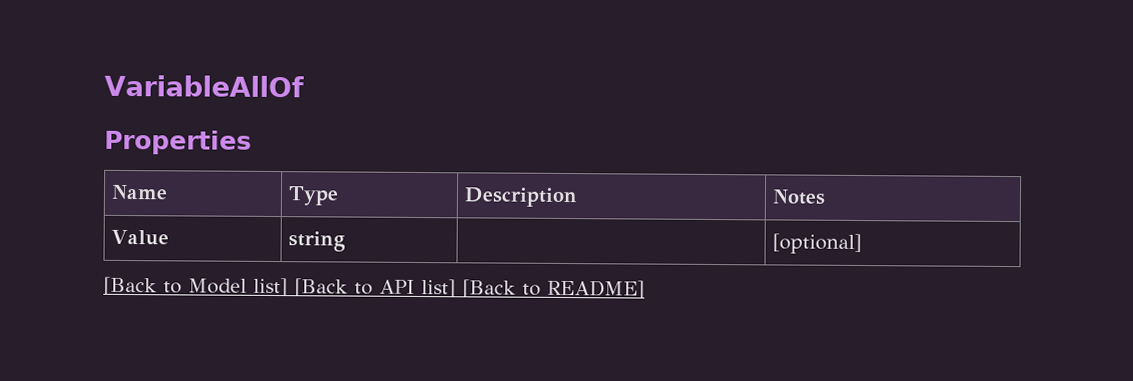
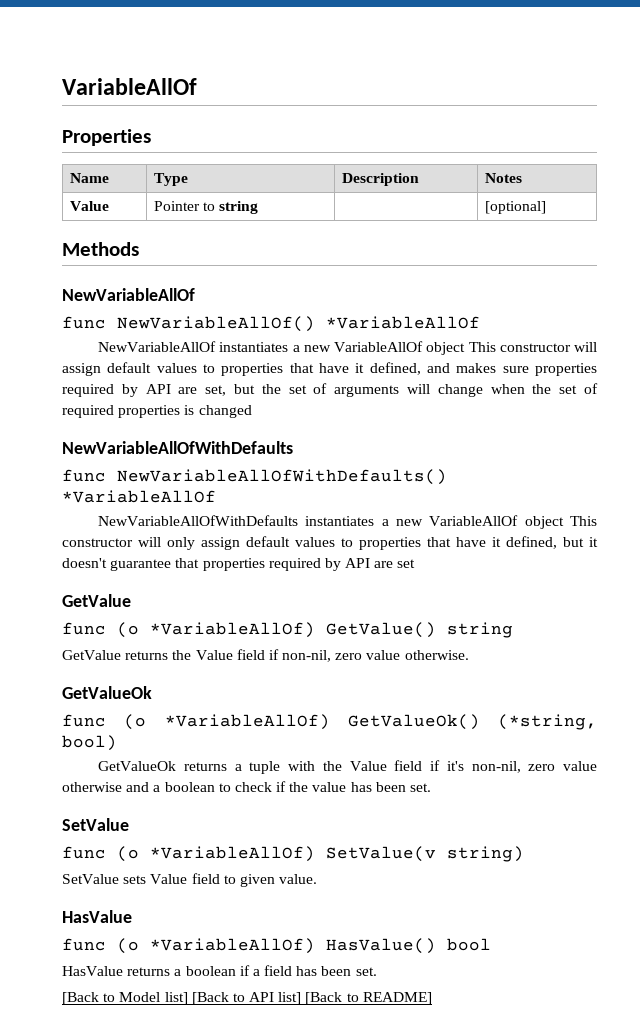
- Value | string | | [optional]
+ Value | Pointer to string | | [optional]
+ Methods
+ NewVariableAllOf
+ func NewVariableAllOf() *VariableAllOf
+ NewVariableAllOf instantiates a new VariableAllOf object This constructor will assign default values to properties that have it defined, and makes sure properties required by API are set, but the set of arguments will change when the set of required properties is changed
+ NewVariableAllOfWithDefaults
+ func NewVariableAllOfWithDefaults() *VariableAllOf
+ NewVariableAllOfWithDefaults instantiates a new VariableAllOf object This constructor will only assign default values to properties that have it defined, but it doesn't guarantee that properties required by API are set
+ GetValue
+ func (o *VariableAllOf) GetValue() string
+ GetValue returns the Value field if non-nil, zero value otherwise.
+ GetValueOk
+ func (o *VariableAllOf) GetValueOk() (*string, bool)
+ GetValueOk returns a tuple with the Value field if it's non-nil, zero value otherwise and a boolean to check if the value has been set.
+ SetValue
+ func (o *VariableAllOf) SetValue(v string)
+ SetValue sets Value field to given value.
+ HasValue
+ func (o *VariableAllOf) HasValue() bool
+ HasValue returns a boolean if a field has been set.

